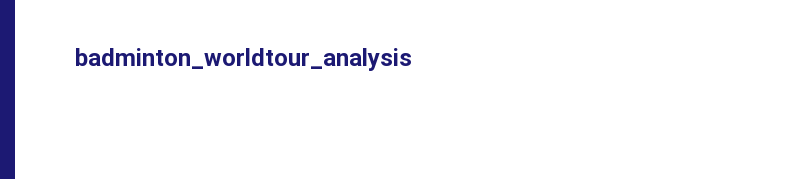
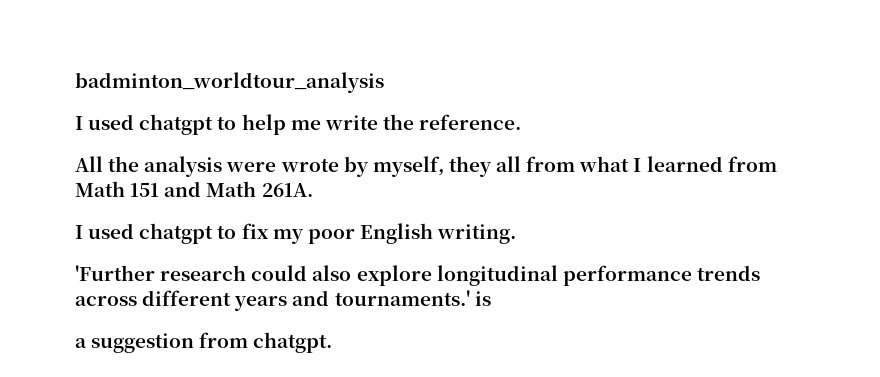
+ I used chatgpt to help me write the reference.
+ All the analysis were wrote by myself, they all from what I learned from Math 151 and Math 261A.
+ I used chatgpt to fix my poor English writing.
+ 'Further research could also explore longitudinal performance trends across different years and tournaments.' is
+ a suggestion from chatgpt.

